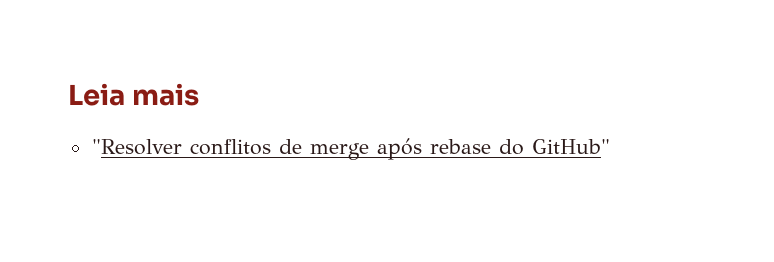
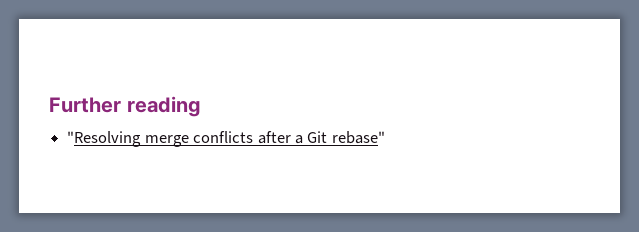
- Leia mais
- "Resolver conflitos de merge após rebase do GitHub"
+ Further reading
+ "Resolving merge conflicts after a Git rebase"

